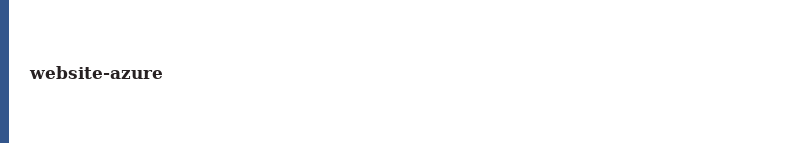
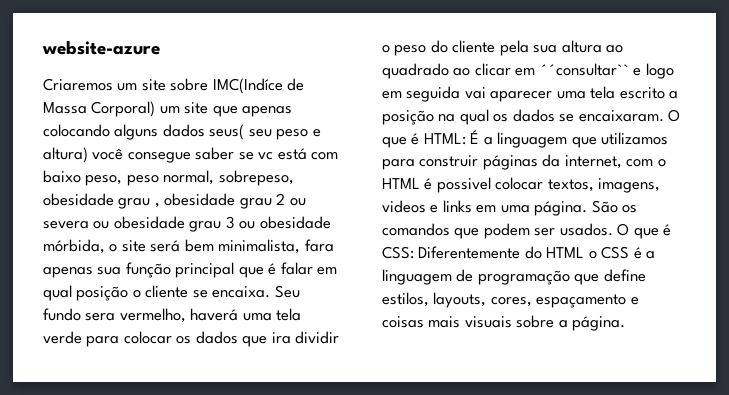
+ Criaremos um site sobre IMC(Indíce de Massa Corporal) um site que apenas colocando alguns dados seus( seu peso e altura) você consegue saber se vc está com baixo peso, peso normal, sobrepeso, obesidade grau , obesidade grau 2 ou severa ou obesidade grau 3 ou obesidade mórbida, o site será bem minimalista, fara apenas sua função principal que é falar em qual posição o cliente se encaixa. Seu fundo sera vermelho, haverá uma tela verde para colocar os dados que ira dividir o peso do cliente pela sua altura ao quadrado ao clicar em ´´consultar`` e logo em seguida vai aparecer uma tela escrito a posição na qual os dados se encaixaram. O que é HTML: É a linguagem que utilizamos para construir páginas da internet, com o HTML é possivel colocar textos, imagens, videos e links em uma página. São os comandos que podem ser usados. O que é CSS: Diferentemente do HTML o CSS é a linguagem de programação que define estilos, layouts, cores, espaçamento e coisas mais visuais sobre a página.

